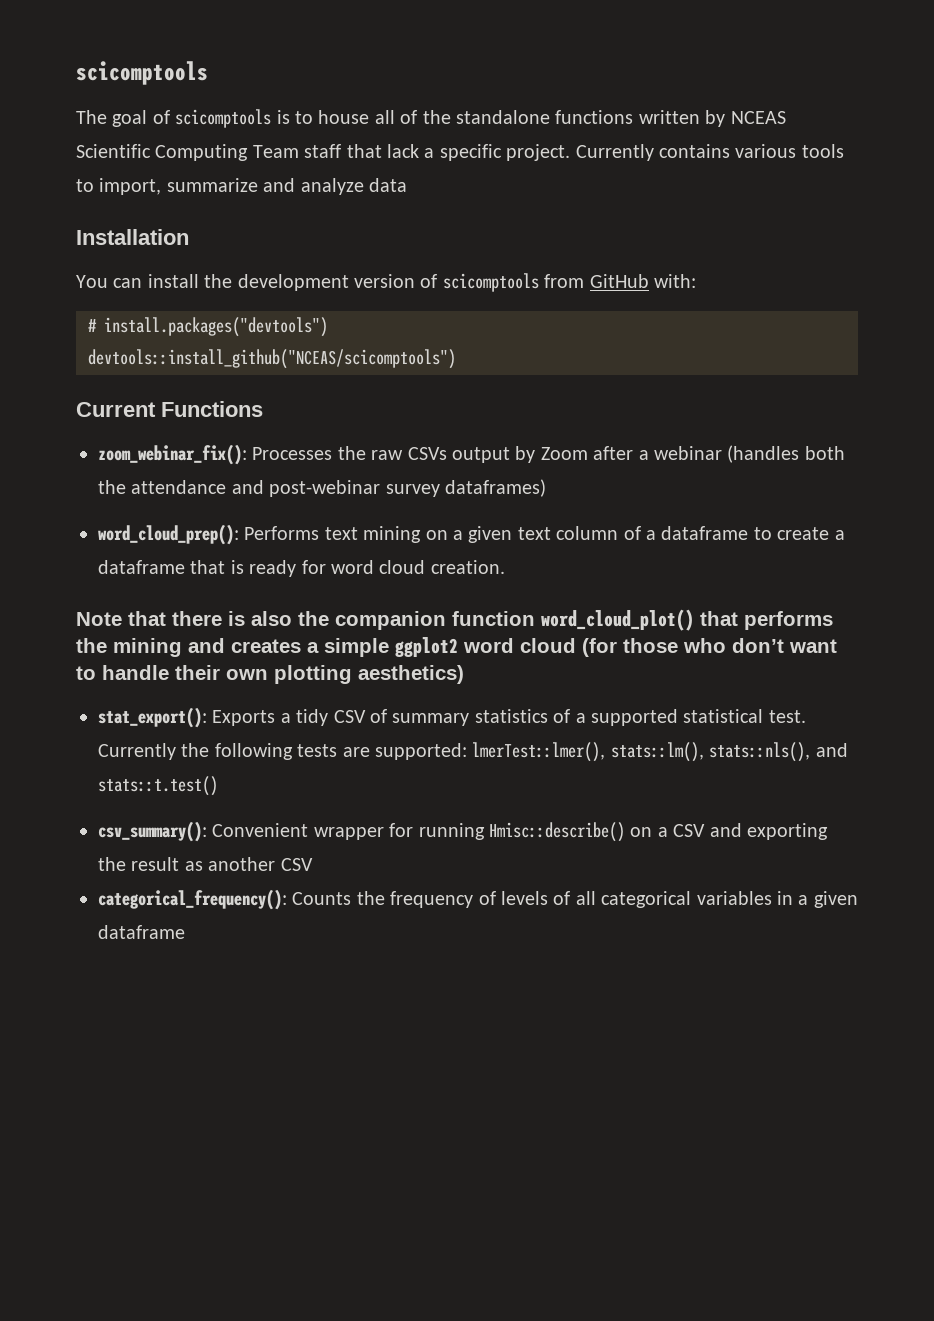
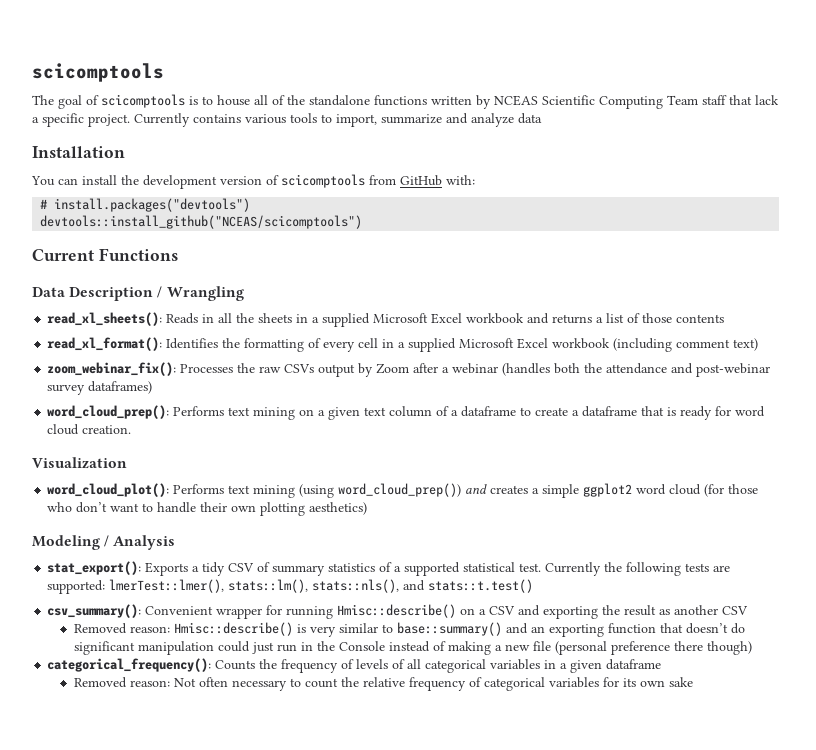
+ Data Description / Wrangling
+ read_xl_sheets(): Reads in all the sheets in a supplied Microsoft Excel workbook and returns a list of those contents
+ read_xl_format(): Identifies the formatting of every cell in a supplied Microsoft Excel workbook (including comment text)
- Note that there is also the companion function word_cloud_plot() that performs the mining and creates a simple ggplot2 word cloud (for those who don’t want to handle their own plotting aesthetics)
+ Visualization
+ word_cloud_plot(): Performs text mining (using word_cloud_prep()) and creates a simple ggplot2 word cloud (for those who don’t want to handle their own plotting aesthetics)
+ Modeling / Analysis
+ Removed reason: Hmisc::describe() is very similar to base::summary() and an exporting function that doesn’t do significant manipulation could just run in the Console instead of making a new file (personal preference there though)
+ Removed reason: Not often necessary to count the relative frequency of categorical variables for its own sake

